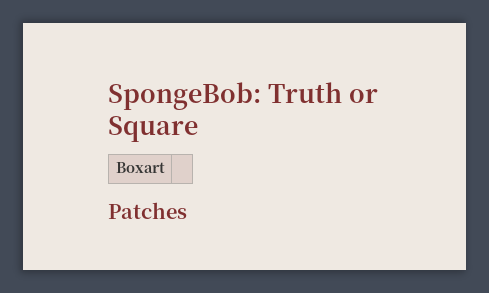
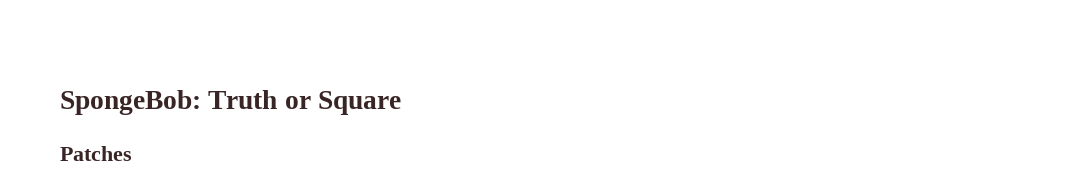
- Boxart |

